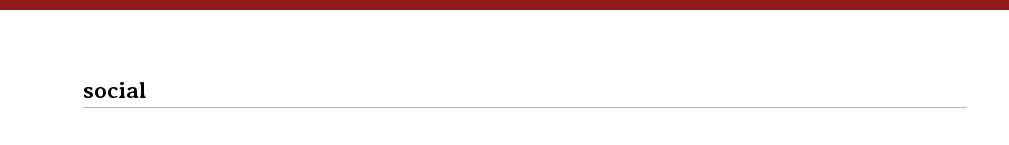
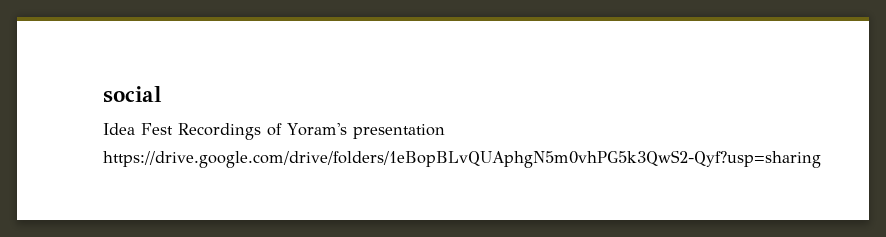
+ Idea Fest Recordings of Yoram's presentation https://drive.google.com/drive/folders/1eBopBLvQUAphgN5m0vhPG5k3QwS2-Qyf?usp=sharing

